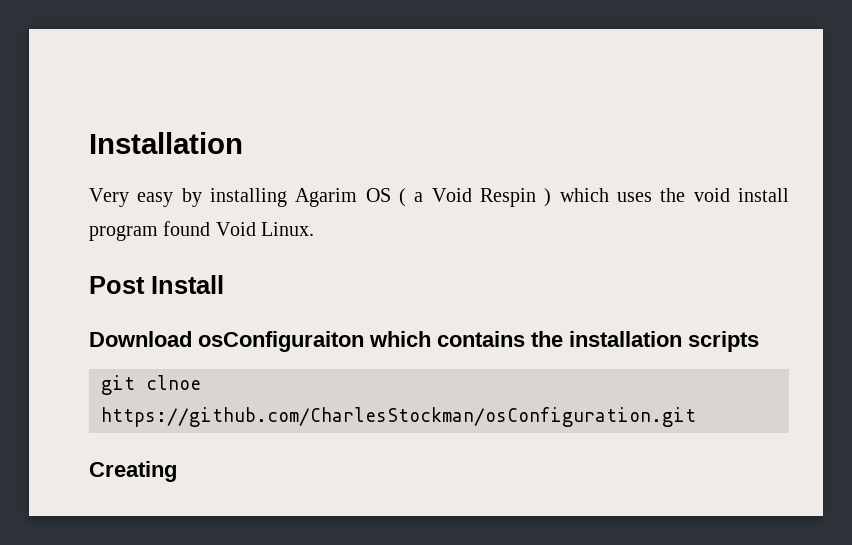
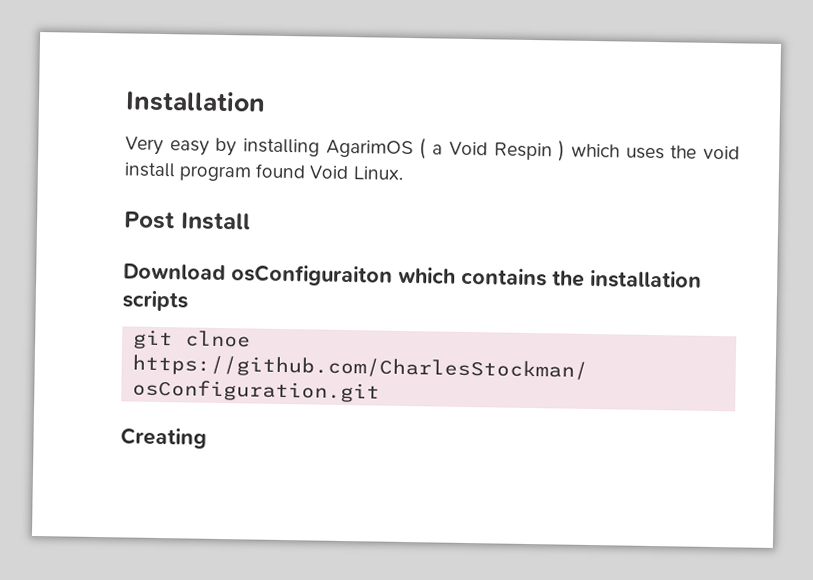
- Very easy by installing Agarim OS ( a Void Respin ) which uses the void install program found Void Linux.
+ Very easy by installing AgarimOS ( a Void Respin ) which uses the void install program found Void Linux.

